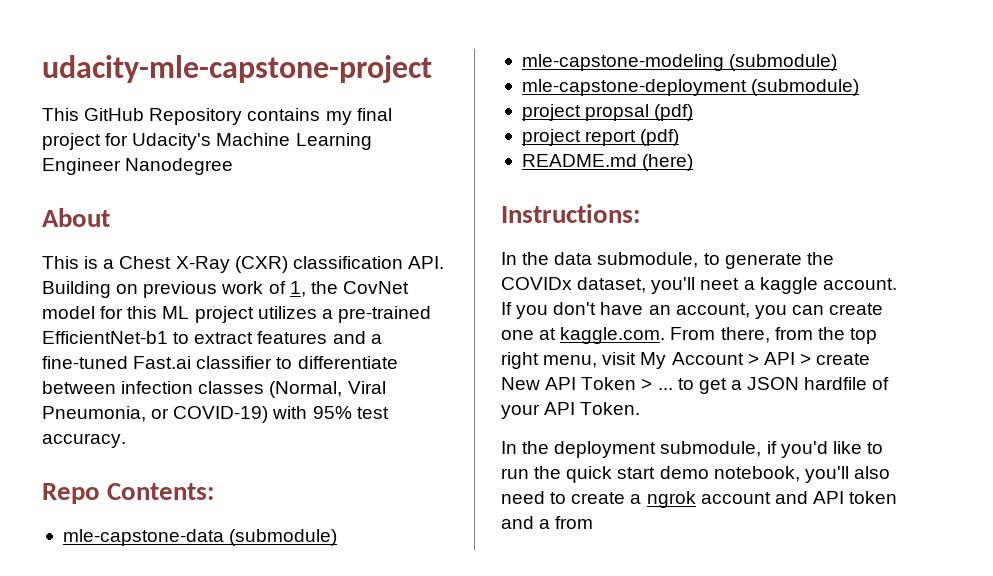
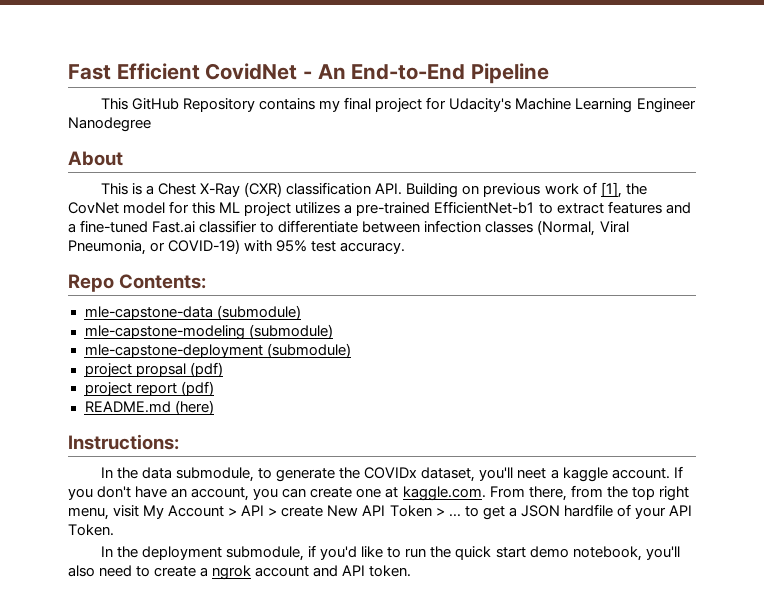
- udacity-mle-capstone-project
+ Fast Efficient CovidNet - An End-to-End Pipeline
- This is a Chest X-Ray (CXR) classification API. Building on previous work of 1, the CovNet model for this ML project utilizes a pre-trained EfficientNet-b1 to extract features and a fine-tuned Fast.ai classifier to differentiate between infection classes (Normal, Viral Pneumonia, or COVID-19) with 95% test accuracy.
+ This is a Chest X-Ray (CXR) classification API. Building on previous work of [1], the CovNet model for this ML project utilizes a pre-trained EfficientNet-b1 to extract features and a fine-tuned Fast.ai classifier to differentiate between infection classes (Normal, Viral Pneumonia, or COVID-19) with 95% test accuracy.
- In the deployment submodule, if you'd like to run the quick start demo notebook, you'll also need to create a ngrok account and API token and a from
+ In the deployment submodule, if you'd like to run the quick start demo notebook, you'll also need to create a ngrok account and API token.

